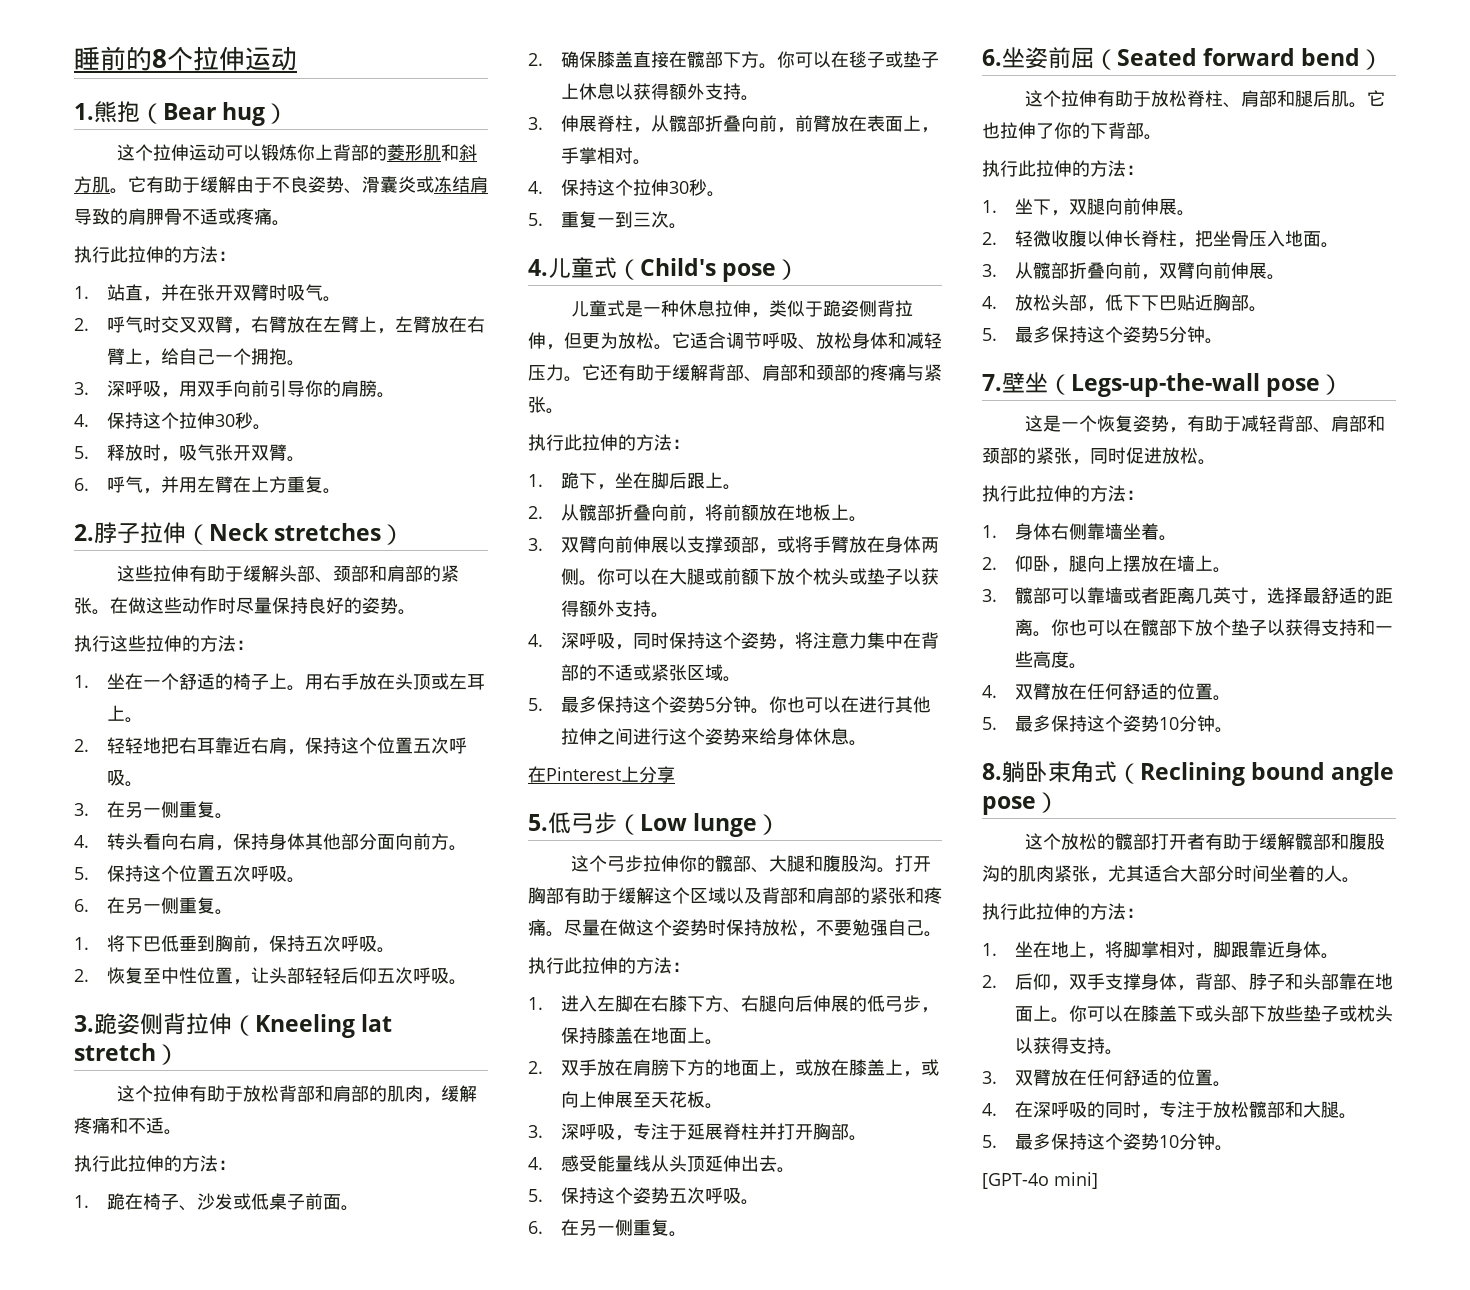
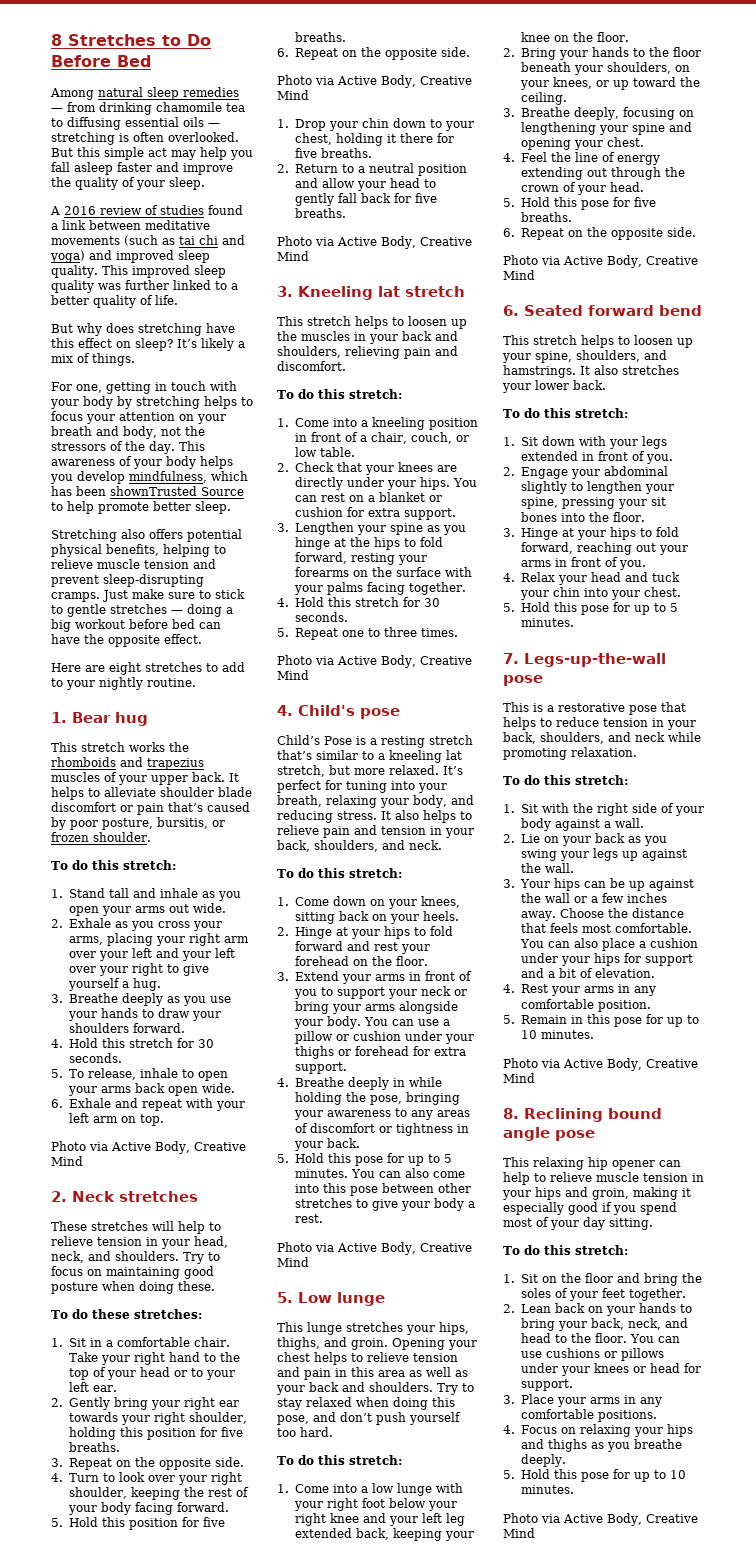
- 睡前的8个拉伸运动
- 1.熊抱（Bear hug）
- 这个拉伸运动可以锻炼你上背部的菱形肌和斜方肌。它有助于缓解由于不良姿势、滑囊炎或冻结肩导致的肩胛骨不适或疼痛。
- 执行此拉伸的方法：
- 1.站直，并在张开双臂时吸气。
- 2.呼气时交叉双臂，右臂放在左臂上，左臂放在右臂上，给自己一个拥抱。
- 3.深呼吸，用双手向前引导你的肩膀。
- 4.保持这个拉伸30秒。
- 5.释放时，吸气张开双臂。
- 6.呼气，并用左臂在上方重复。
- 2.脖子拉伸（Neck stretches）
- 这些拉伸有助于缓解头部、颈部和肩部的紧张。在做这些动作时尽量保持良好的姿势。
- 执行这些拉伸的方法：
- 1.坐在一个舒适的椅子上。用右手放在头顶或左耳上。
- 2.轻轻地把右耳靠近右肩，保持这个位置五次呼吸。
- 3.在另一侧重复。
- 4.转头看向右肩，保持身体其他部分面向前方。
- 5.保持这个位置五次呼吸。
- 6.在另一侧重复。
- 1.将下巴低垂到胸前，保持五次呼吸。
- 2.恢复至中性位置，让头部轻轻后仰五次呼吸。
- 3.跪姿侧背拉伸（Kneeling lat stretch）
- 这个拉伸有助于放松背部和肩部的肌肉，缓解疼痛和不适。
- 执行此拉伸的方法：
- 1.跪在椅子、沙发或低桌子前面。
- 2.确保膝盖直接在髋部下方。你可以在毯子或垫子上休息以获得额外支持。
- 3.伸展脊柱，从髋部折叠向前，前臂放在表面上，手掌相对。
- 4.保持这个拉伸30秒。
- 5.重复一到三次。
- 4.儿童式（Child's pose）
- 儿童式是一种休息拉伸，类似于跪姿侧背拉伸，但更为放松。它适合调节呼吸、放松身体和减轻压力。它还有助于缓解背部、肩部和颈部的疼痛与紧张。
- 执行此拉伸的方法：
- 1.跪下，坐在脚后跟上。
- 2.从髋部折叠向前，将前额放在地板上。
- 3.双臂向前伸展以支撑颈部，或将手臂放在身体两侧。你可以在大腿或前额下放个枕头或垫子以获得额外支持。
- 4.深呼吸，同时保持这个姿势，将注意力集中在背部的不适或紧张区域。
- 5.最多保持这个姿势5分钟。你也可以在进行其他拉伸之间进行这个姿势来给身体休息。
- 在Pinterest上分享
- 5.低弓步（Low lunge）
- 这个弓步拉伸你的髋部、大腿和腹股沟。打开胸部有助于缓解这个区域以及背部和肩部的紧张和疼痛。尽量在做这个姿势时保持放松，不要勉强自己。
- 执行此拉伸的方法：
- 1.进入左脚在右膝下方、右腿向后伸展的低弓步，保持膝盖在地面上。
- 2.双手放在肩膀下方的地面上，或放在膝盖上，或向上伸展至天花板。
- 3.深呼吸，专注于延展脊柱并打开胸部。
- 4.感受能量线从头顶延伸出去。
- 5.保持这个姿势五次呼吸。
- 6.在另一侧重复。
- 6.坐姿前屈（Seated forward bend）
- 这个拉伸有助于放松脊柱、肩部和腿后肌。它也拉伸了你的下背部。
- 执行此拉伸的方法：
- 1.坐下，双腿向前伸展。
- 2.轻微收腹以伸长脊柱，把坐骨压入地面。
- 3.从髋部折叠向前，双臂向前伸展。
- 4.放松头部，低下下巴贴近胸部。
- 5.最多保持这个姿势5分钟。
+ 8 Stretches to Do Before Bed
+ Among natural sleep remedies — from drinking chamomile tea to diffusing essential oils — stretching is often overlooked. But this simple act may help you fall asleep faster and improve the quality of your sleep.
+ A 2016 review of studies found a link between meditative movements (such as tai chi and yoga) and improved sleep quality. This improved sleep quality was further linked to a better quality of life.
+ But why does stretching have this effect on sleep? It’s likely a mix of things.
+ For one, getting in touch with your body by stretching helps to focus your attention on your breath and body, not the stressors of the day. This awareness of your body helps you develop mindfulness, which has been shownTrusted Source to help promote better sleep.
+ Stretching also offers potential physical benefits, helping to relieve muscle tension and prevent sleep-disrupting cramps. Just make sure to stick to gentle stretches — doing a big workout before bed can have the opposite effect.
+ Here are eight stretches to add to your nightly routine.
+ 1. Bear hug
+ This stretch works the rhomboids and trapezius muscles of your upper back. It helps to alleviate shoulder blade discomfort or pain that’s caused by poor posture, bursitis, or frozen shoulder.
+ To do this stretch:
+ 1. Stand tall and inhale as you open your arms out wide.
+ 2. Exhale as you cross your arms, placing your right arm over your left and your left over your right to give yourself a hug.
+ 3. Breathe deeply as you use your hands to draw your shoulders forward.
+ 4. Hold this stretch for 30 seconds.
+ 5. To release, inhale to open your arms back open wide.
+ 6. Exhale and repeat with your left arm on top.
+ Photo via Active Body, Creative Mind
+ 2. Neck stretches
+ These stretches will help to relieve tension in your head, neck, and shoulders. Try to focus on maintaining good posture when doing these.
+ To do these stretches:
+ 1. Sit in a comfortable chair. Take your right hand to the top of your head or to your left ear.
+ 2. Gently bring your right ear towards your right shoulder, holding this position for five breaths.
+ 3. Repeat on the opposite side.
+ 4. Turn to look over your right shoulder, keeping the rest of your body facing forward.
+ 5. Hold this position for five breaths.
+ 6. Repeat on the opposite side.
+ Photo via Active Body, Creative Mind
+ 1. Drop your chin down to your chest, holding it there for five breaths.
+ 2. Return to a neutral position and allow your head to gently fall back for five breaths.
+ Photo via Active Body, Creative Mind
+ 3. Kneeling lat stretch
+ This stretch helps to loosen up the muscles in your back and shoulders, relieving pain and discomfort.
+ To do this stretch:
+ 1. Come into a kneeling position in front of a chair, couch, or low table.
+ 2. Check that your knees are directly under your hips. You can rest on a blanket or cushion for extra support.
+ 3. Lengthen your spine as you hinge at the hips to fold forward, resting your forearms on the surface with your palms facing together.
+ 4. Hold this stretch for 30 seconds.
+ 5. Repeat one to three times.
+ Photo via Active Body, Creative Mind
+ 4. Child's pose
+ Child’s Pose is a resting stretch that’s similar to a kneeling lat stretch, but more relaxed. It’s perfect for tuning into your breath, relaxing your body, and reducing stress. It also helps to relieve pain and tension in your back, shoulders, and neck.
+ To do this stretch:
+ 1. Come down on your knees, sitting back on your heels.
+ 2. Hinge at your hips to fold forward and rest your forehead on the floor.
+ 3. Extend your arms in front of you to support your neck or bring your arms alongside your body. You can use a pillow or cushion under your thighs or forehead for extra support.
+ 4. Breathe deeply in while holding the pose, bringing your awareness to any areas of discomfort or tightness in your back.
+ 5. Hold this pose for up to 5 minutes. You can also come into this pose between other stretches to give your body a rest.
+ Photo via Active Body, Creative Mind
+ 5. Low lunge
+ This lunge stretches your hips, thighs, and groin. Opening your chest helps to relieve tension and pain in this area as well as your back and shoulders. Try to stay relaxed when doing this pose, and don’t push yourself too hard.
+ To do this stretch:
+ 1. Come into a low lunge with your right foot below your right knee and your left leg extended back, keeping your knee on the floor.
+ 2. Bring your hands to the floor beneath your shoulders, on your knees, or up toward the ceiling.
+ 3. Breathe deeply, focusing on lengthening your spine and opening your chest.
+ 4. Feel the line of energy extending out through the crown of your head.
+ 5. Hold this pose for five breaths.
+ 6. Repeat on the opposite side.
+ Photo via Active Body, Creative Mind
+ 6. Seated forward bend
+ This stretch helps to loosen up your spine, shoulders, and hamstrings. It also stretches your lower back.
+ To do this stretch:
+ 1. Sit down with your legs extended in front of you.
+ 2. Engage your abdominal slightly to lengthen your spine, pressing your sit bones into the floor.
+ 3. Hinge at your hips to fold forward, reaching out your arms in front of you.
+ 4. Relax your head and tuck your chin into your chest.
+ 5. Hold this pose for up to 5 minutes.
- 7.壁坐（Legs-up-the-wall pose）
- 这是一个恢复姿势，有助于减轻背部、肩部和颈部的紧张，同时促进放松。
- 执行此拉伸的方法：
- 1.身体右侧靠墙坐着。
- 2.仰卧，腿向上摆放在墙上。
- 3.髋部可以靠墙或者距离几英寸，选择最舒适的距离。你也可以在髋部下放个垫子以获得支持和一些高度。
- 4.双臂放在任何舒适的位置。
- 5.最多保持这个姿势10分钟。
- 8.躺卧束角式（Reclining bound angle pose）
- 这个放松的髋部打开者有助于缓解髋部和腹股沟的肌肉紧张，尤其适合大部分时间坐着的人。
- 执行此拉伸的方法：
- 1.坐在地上，将脚掌相对，脚跟靠近身体。
- 2.后仰，双手支撑身体，背部、脖子和头部靠在地面上。你可以在膝盖下或头部下放些垫子或枕头以获得支持。
- 3.双臂放在任何舒适的位置。
- 4.在深呼吸的同时，专注于放松髋部和大腿。
- 5.最多保持这个姿势10分钟。
- [GPT-4o mini]
+ 7. Legs-up-the-wall pose
+ This is a restorative pose that helps to reduce tension in your back, shoulders, and neck while promoting relaxation.
+ To do this stretch:
+ 1. Sit with the right side of your body against a wall.
+ 2. Lie on your back as you swing your legs up against the wall.
+ 3. Your hips can be up against the wall or a few inches away. Choose the distance that feels most comfortable. You can also place a cushion under your hips for support and a bit of elevation.
+ 4. Rest your arms in any comfortable position.
+ 5. Remain in this pose for up to 10 minutes.
+ Photo via Active Body, Creative Mind
+ 8. Reclining bound angle pose
+ This relaxing hip opener can help to relieve muscle tension in your hips and groin, making it especially good if you spend most of your day sitting.
+ To do this stretch:
+ 1. Sit on the floor and bring the soles of your feet together.
+ 2. Lean back on your hands to bring your back, neck, and head to the floor. You can use cushions or pillows under your knees or head for support.
+ 3. Place your arms in any comfortable positions.
+ 4. Focus on relaxing your hips and thighs as you breathe deeply.
+ 5. Hold this pose for up to 10 minutes.
+ Photo via Active Body, Creative Mind

